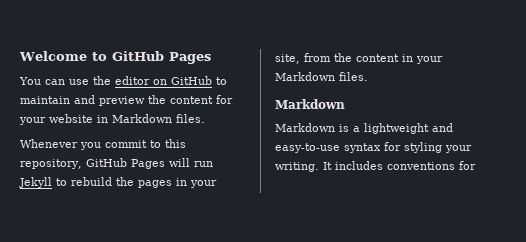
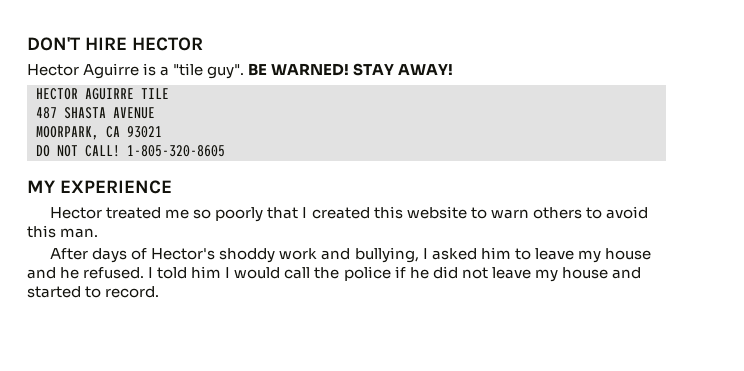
- Welcome to GitHub Pages
- You can use the editor on GitHub to maintain and preview the content for your website in Markdown files.
- Whenever you commit to this repository, GitHub Pages will run Jekyll to rebuild the pages in your site, from the content in your Markdown files.
- Markdown
- Markdown is a lightweight and easy-to-use syntax for styling your writing. It includes conventions for
+ DON'T HIRE HECTOR
+ Hector Aguirre is a "tile guy". BE WARNED! STAY AWAY!
+ HECTOR AGUIRRE TILE
+ 487 SHASTA AVENUE
+ MOORPARK, CA 93021
+ DO NOT CALL! 1-805-320-8605
+ MY EXPERIENCE
+ Hector treated me so poorly that I created this website to warn others to avoid this man.
+ After days of Hector's shoddy work and bullying, I asked him to leave my house and he refused. I told him I would call the police if he did not leave my house and started to record.

